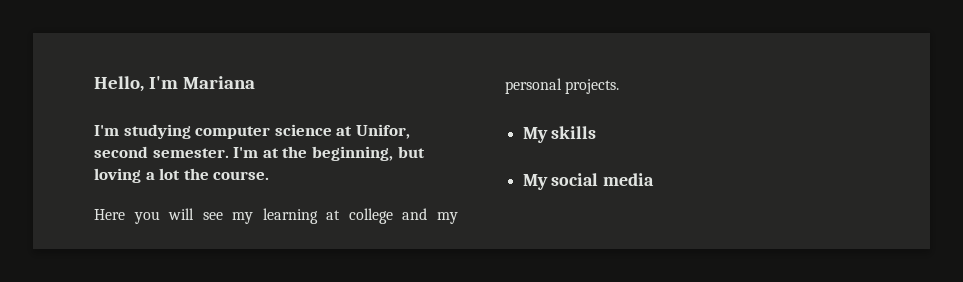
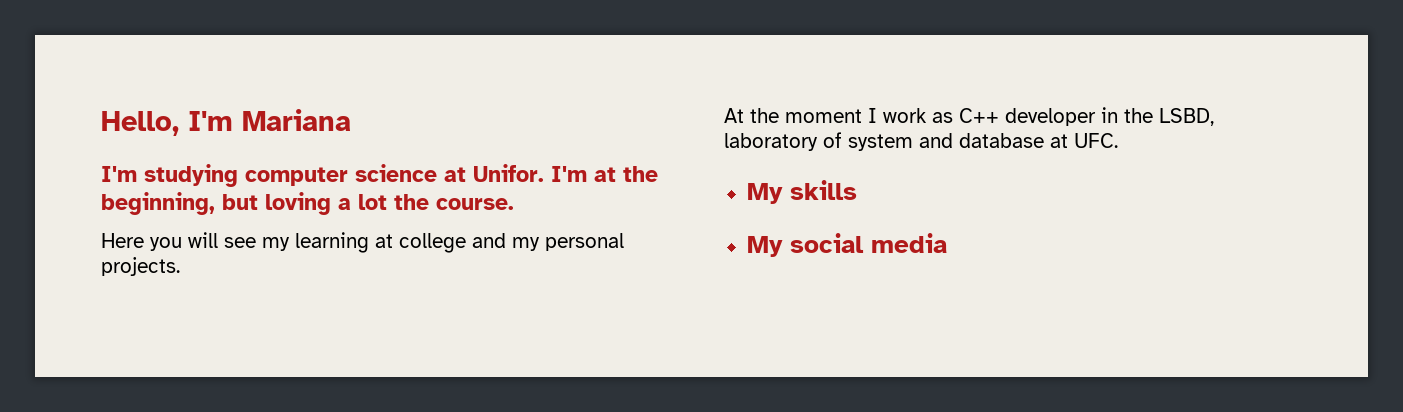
- I'm studying computer science at Unifor, second semester.
+ I'm studying computer science at Unifor.
+ At the moment I work as C++ developer in the LSBD, laboratory of system and database at UFC.

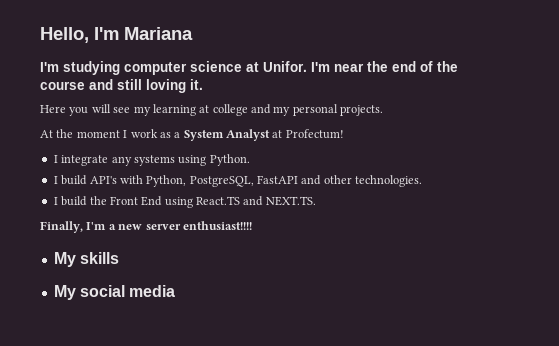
- I'm at the beginning, but loving a lot the course.
+ I'm near the end of the course and still loving it.
- At the moment I work as C++ developer in the LSBD, laboratory of system and database at UFC.
+ At the moment I work as a System Analyst at Profectum!
+ I integrate any systems using Python.
+ I build API's with Python, PostgreSQL, FastAPI and other technologies.
+ I build the Front End using React.TS and NEXT.TS.
+ Finally, I'm a new server enthusiast!!!!

